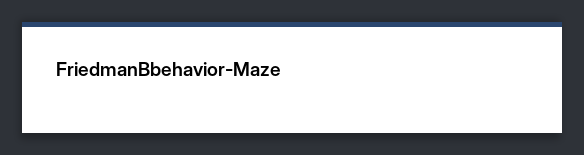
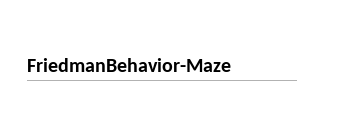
- FriedmanBbehavior-Maze
+ FriedmanBehavior-Maze

